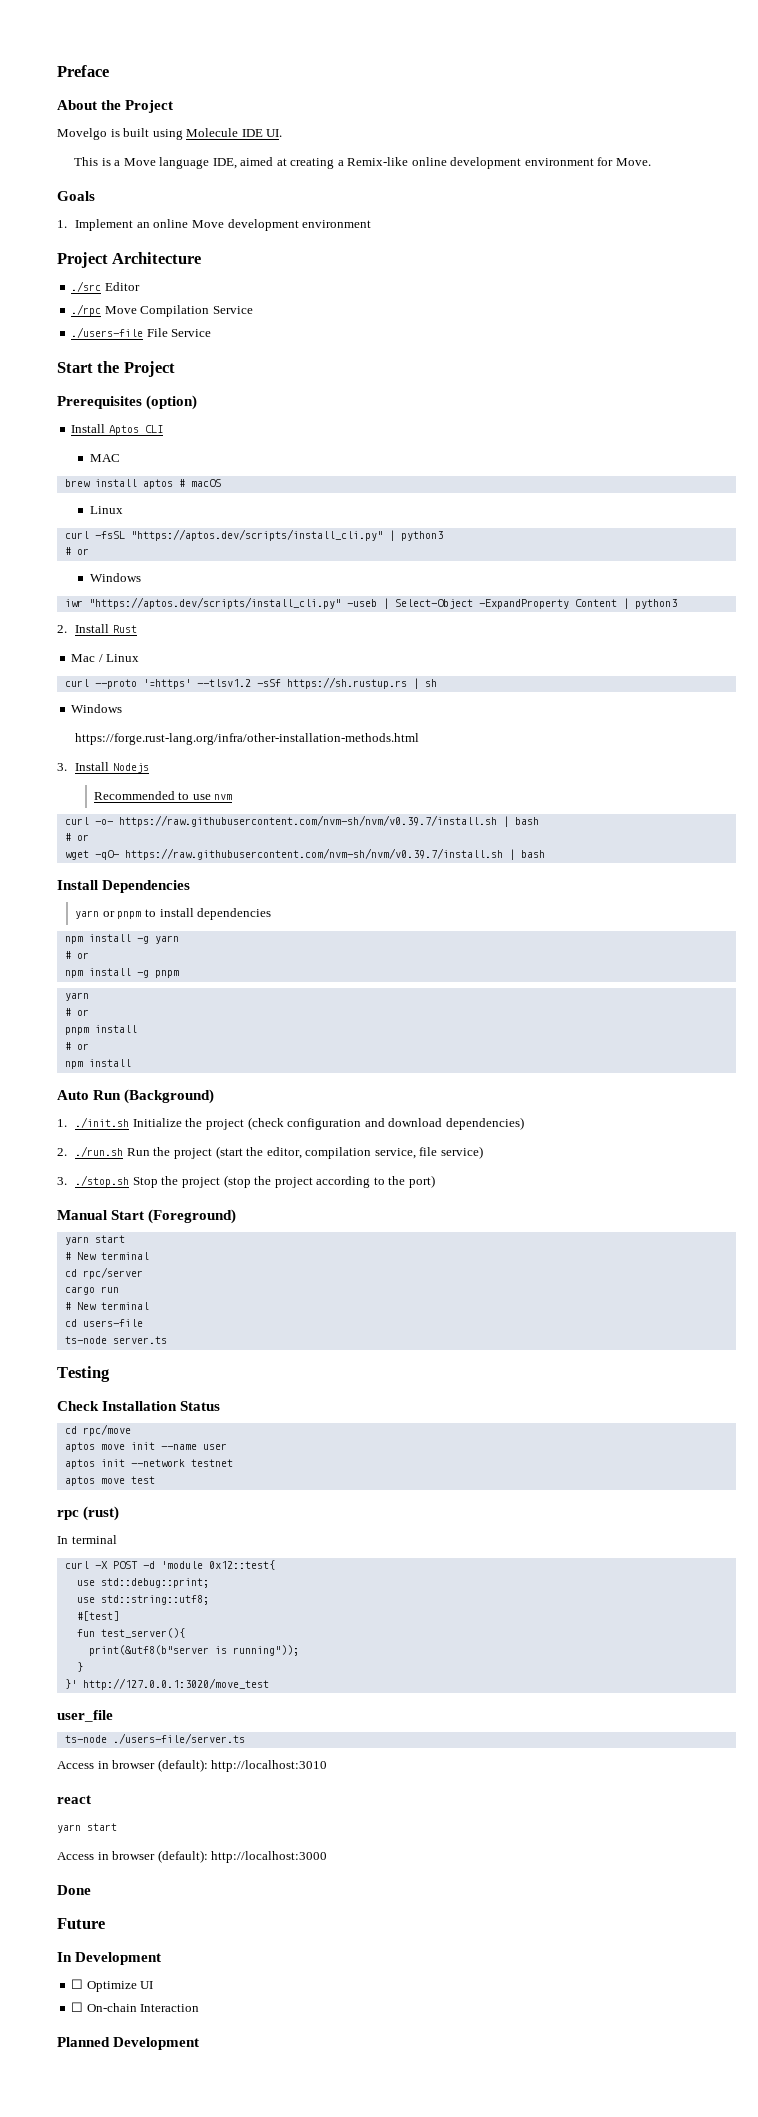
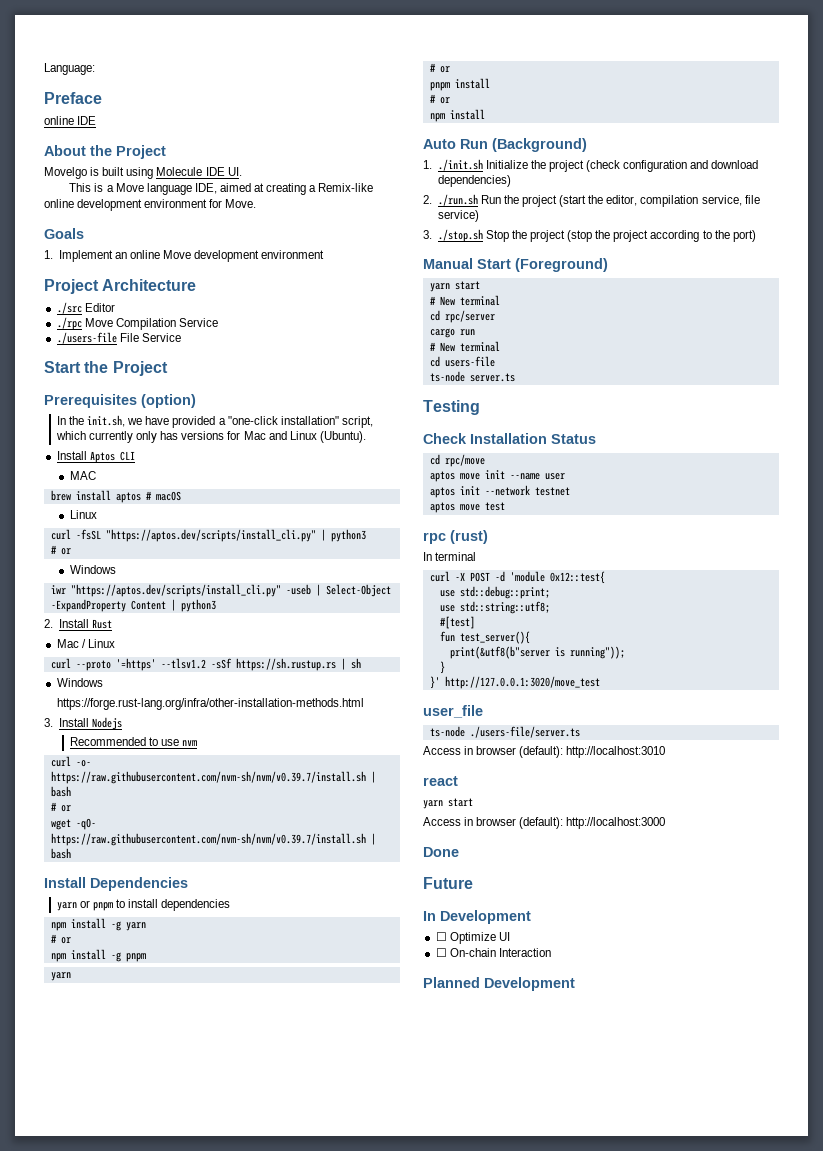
+ Language:
+ online IDE
+ In the init.sh, we have provided a "one-click installation" script, which currently only has versions for Mac and Linux (Ubuntu).

